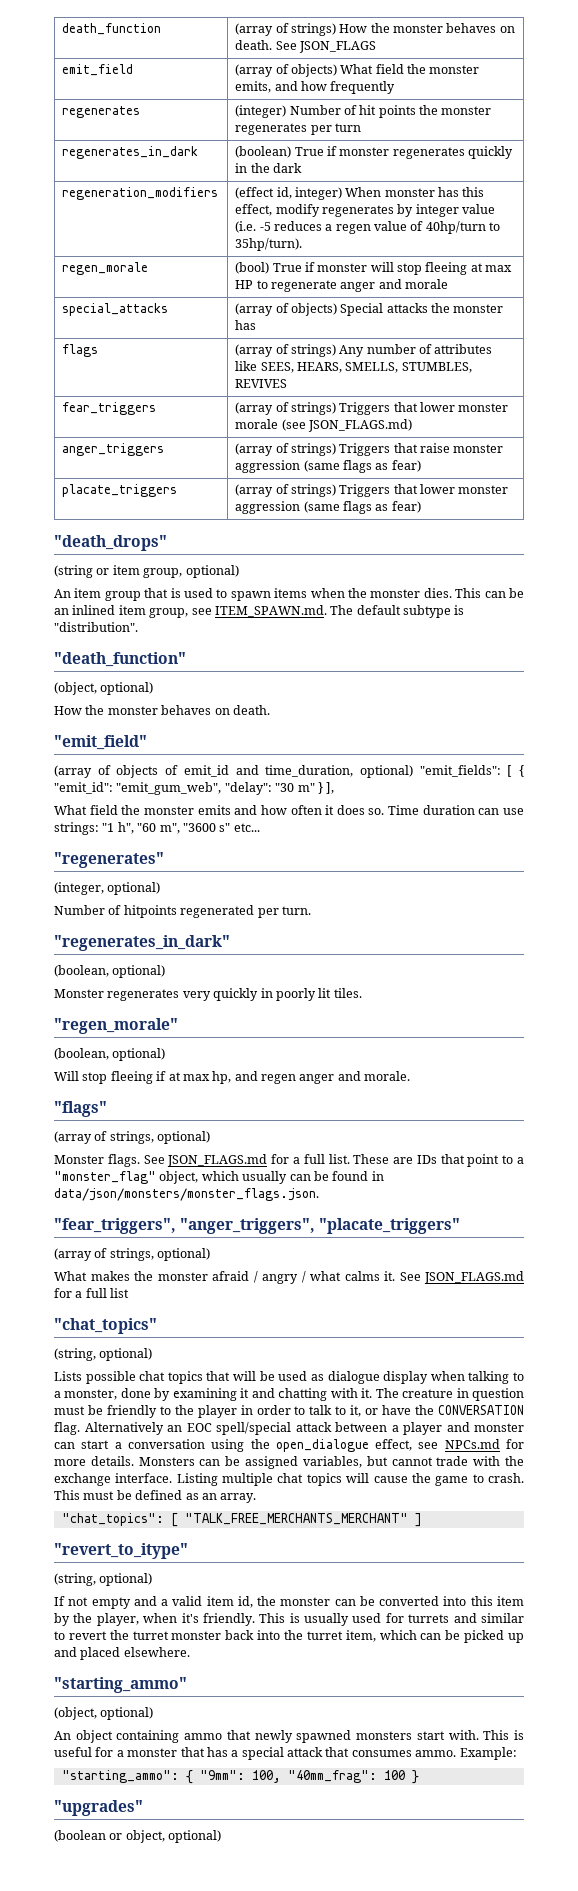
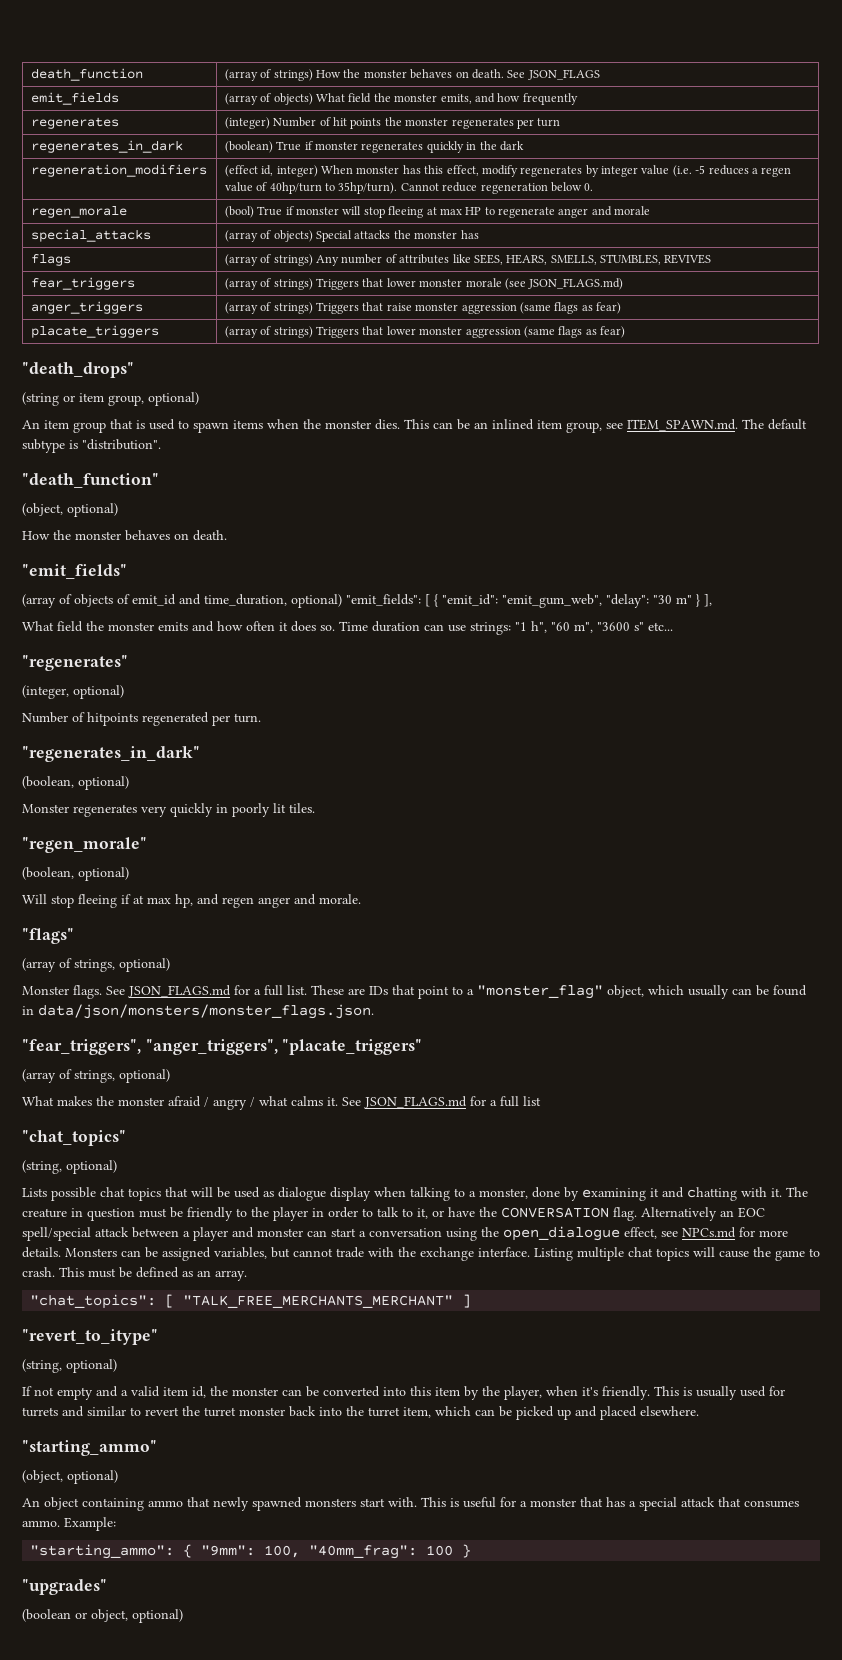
- emit_field | (array of objects) What field the monster emits, and how frequently
+ emit_fields | (array of objects) What field the monster emits, and how frequently
- regeneration_modifiers | (effect id, integer) When monster has this effect, modify regenerates by integer value (i.e. -5 reduces a regen value of 40hp/turn to 35hp/turn).
+ regeneration_modifiers | (effect id, integer) When monster has this effect, modify regenerates by integer value (i.e. -5 reduces a regen value of 40hp/turn to 35hp/turn). Cannot reduce regeneration below 0.
- "emit_field"
+ "emit_fields"

